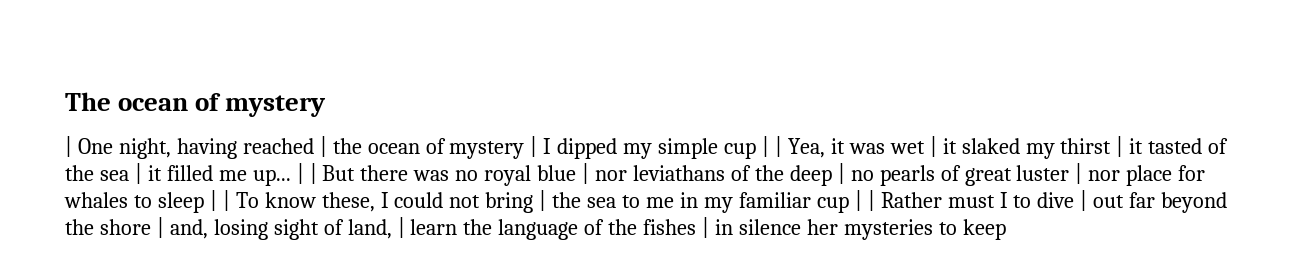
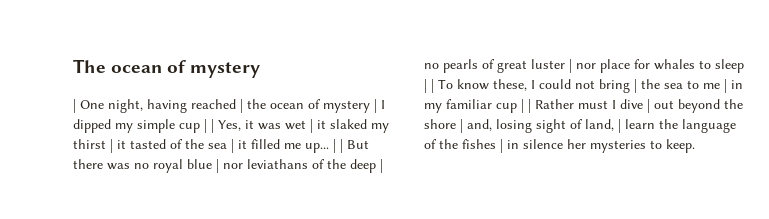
- | One night, having reached | the ocean of mystery | I dipped my simple cup | | Yea, it was wet | it slaked my thirst | it tasted of the sea | it filled me up...
+ | One night, having reached | the ocean of mystery | I dipped my simple cup | | Yes, it was wet | it slaked my thirst | it tasted of the sea | it filled me up...
- | | But there was no royal blue | nor leviathans of the deep | no pearls of great luster | nor place for whales to sleep | | To know these, I could not bring | the sea to me in my familiar cup | | Rather must I to dive | out far beyond the shore | and, losing sight of land, | learn the language of the fishes | in silence her mysteries to keep
+ | | But there was no royal blue | nor leviathans of the deep | no pearls of great luster | nor place for whales to sleep | | To know these, I could not bring | the sea to me | in my familiar cup | | Rather must I dive | out beyond the shore | and, losing sight of land, | learn the language of the fishes | in silence her mysteries to keep.

